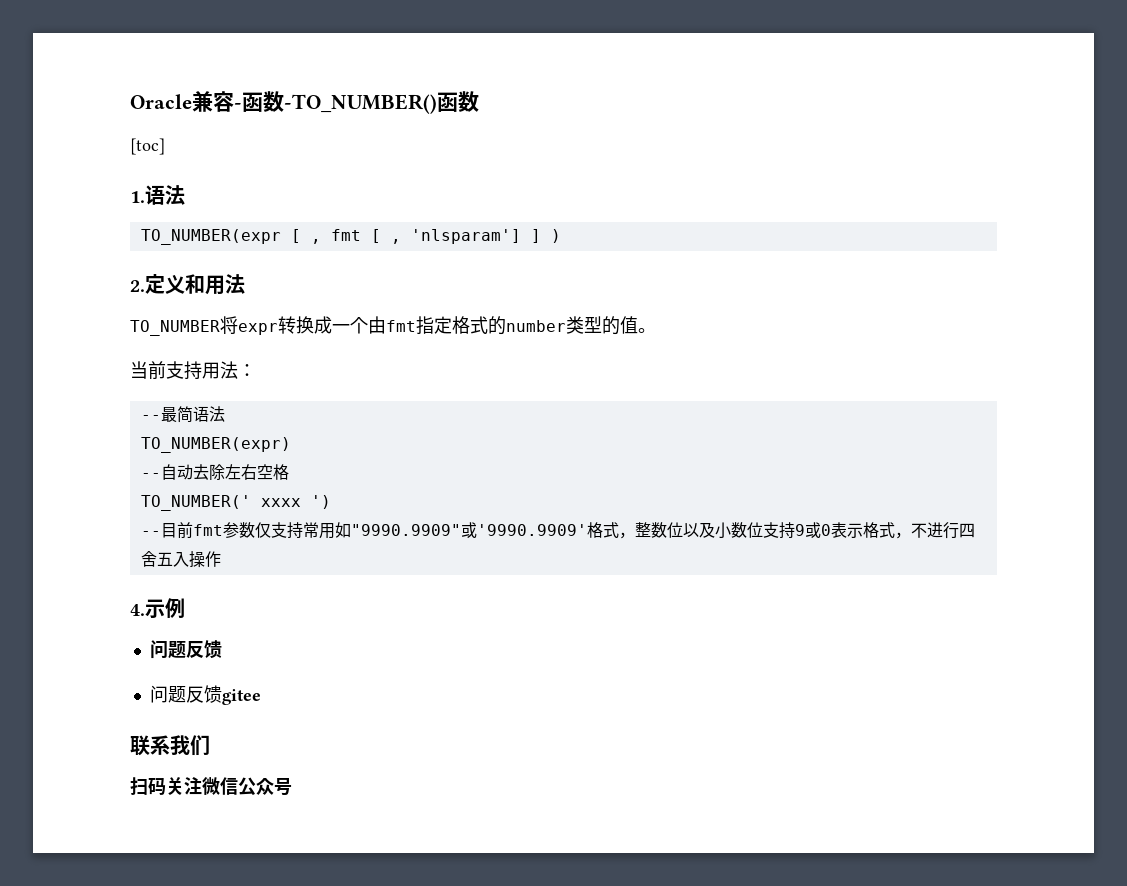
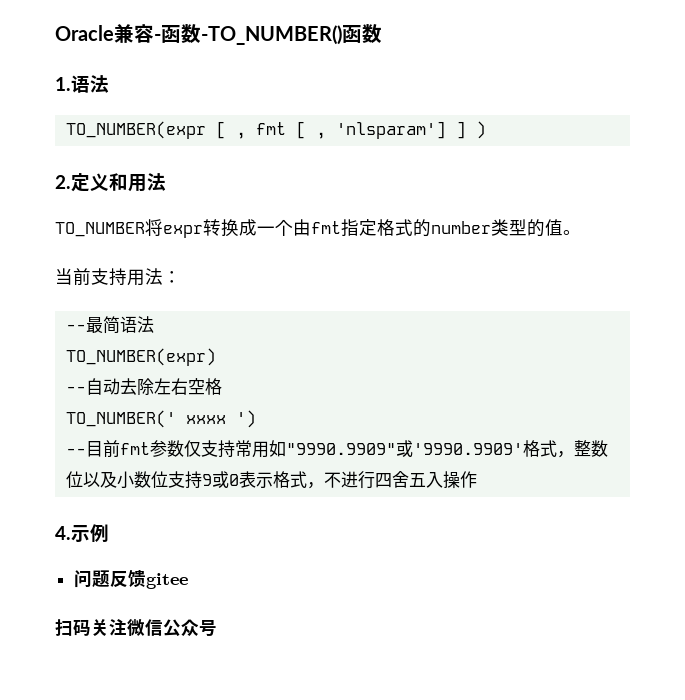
- [toc]
  4.示例
- 问题反馈
- 联系我们

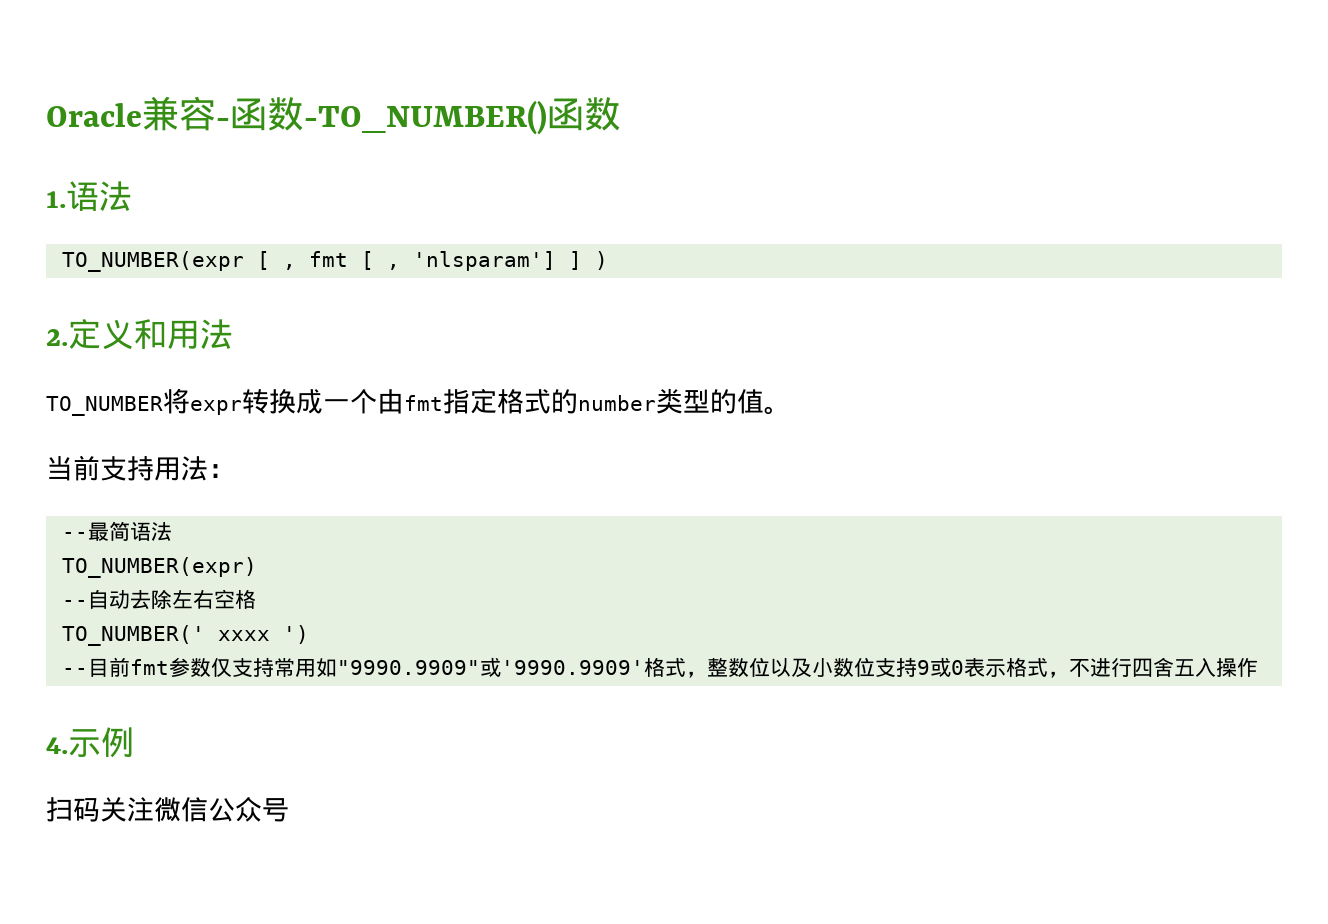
- 问题反馈gitee

